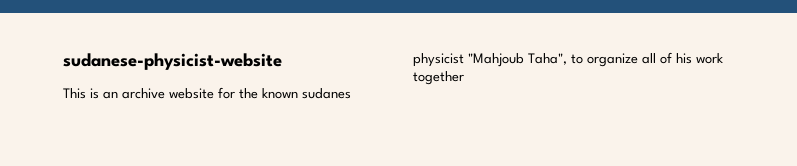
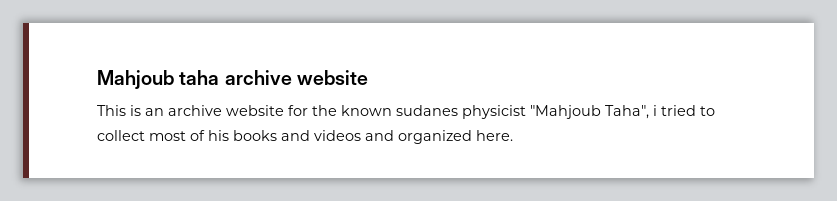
- sudanese-physicist-website
+ Mahjoub taha archive website
- This is an archive website for the known sudanes physicist "Mahjoub Taha", to organize all of his work together
+ This is an archive website for the known sudanes physicist "Mahjoub Taha", i tried to collect most of his books and videos and organized here.

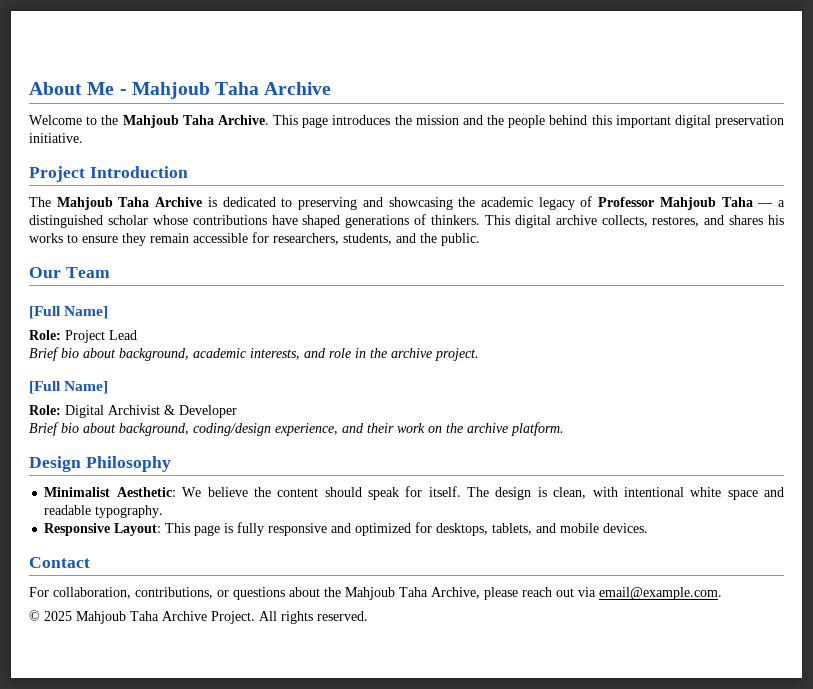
- Mahjoub taha archive website
- This is an archive website for the known sudanes physicist "Mahjoub Taha", i tried to collect most of his books and videos and organized here.
+ About Me - Mahjoub Taha Archive
+ Welcome to the Mahjoub Taha Archive. This page introduces the mission and the people behind this important digital preservation initiative.
+ Project Introduction
+ The Mahjoub Taha Archive is dedicated to preserving and showcasing the academic legacy of Professor Mahjoub Taha — a distinguished scholar whose contributions have shaped generations of thinkers. This digital archive collects, restores, and shares his works to ensure they remain accessible for researchers, students, and the public.
+ Our Team
+ [Full Name]
+ Role: Project Lead
+ Brief bio about background, academic interests, and role in the archive project.
+ [Full Name]
+ Role: Digital Archivist & Developer
+ Brief bio about background, coding/design experience, and their work on the archive platform.
+ Design Philosophy
+ Minimalist Aesthetic: We believe the content should speak for itself. The design is clean, with intentional white space and readable typography.
+ Responsive Layout: This page is fully responsive and optimized for desktops, tablets, and mobile devices.
+ Contact
+ For collaboration, contributions, or questions about the Mahjoub Taha Archive, please reach out via email@example.com.
+ © 2025 Mahjoub Taha Archive Project. All rights reserved.

